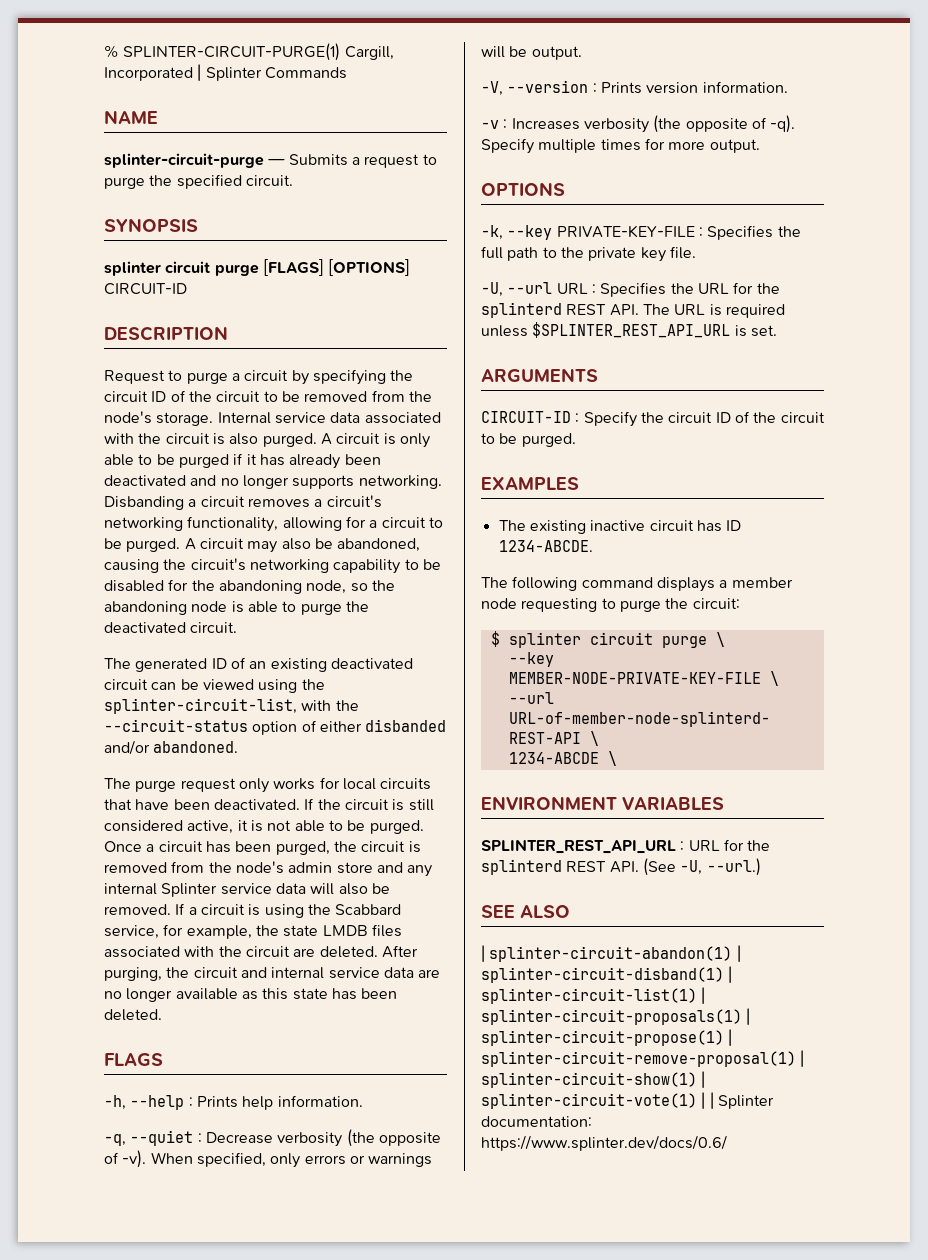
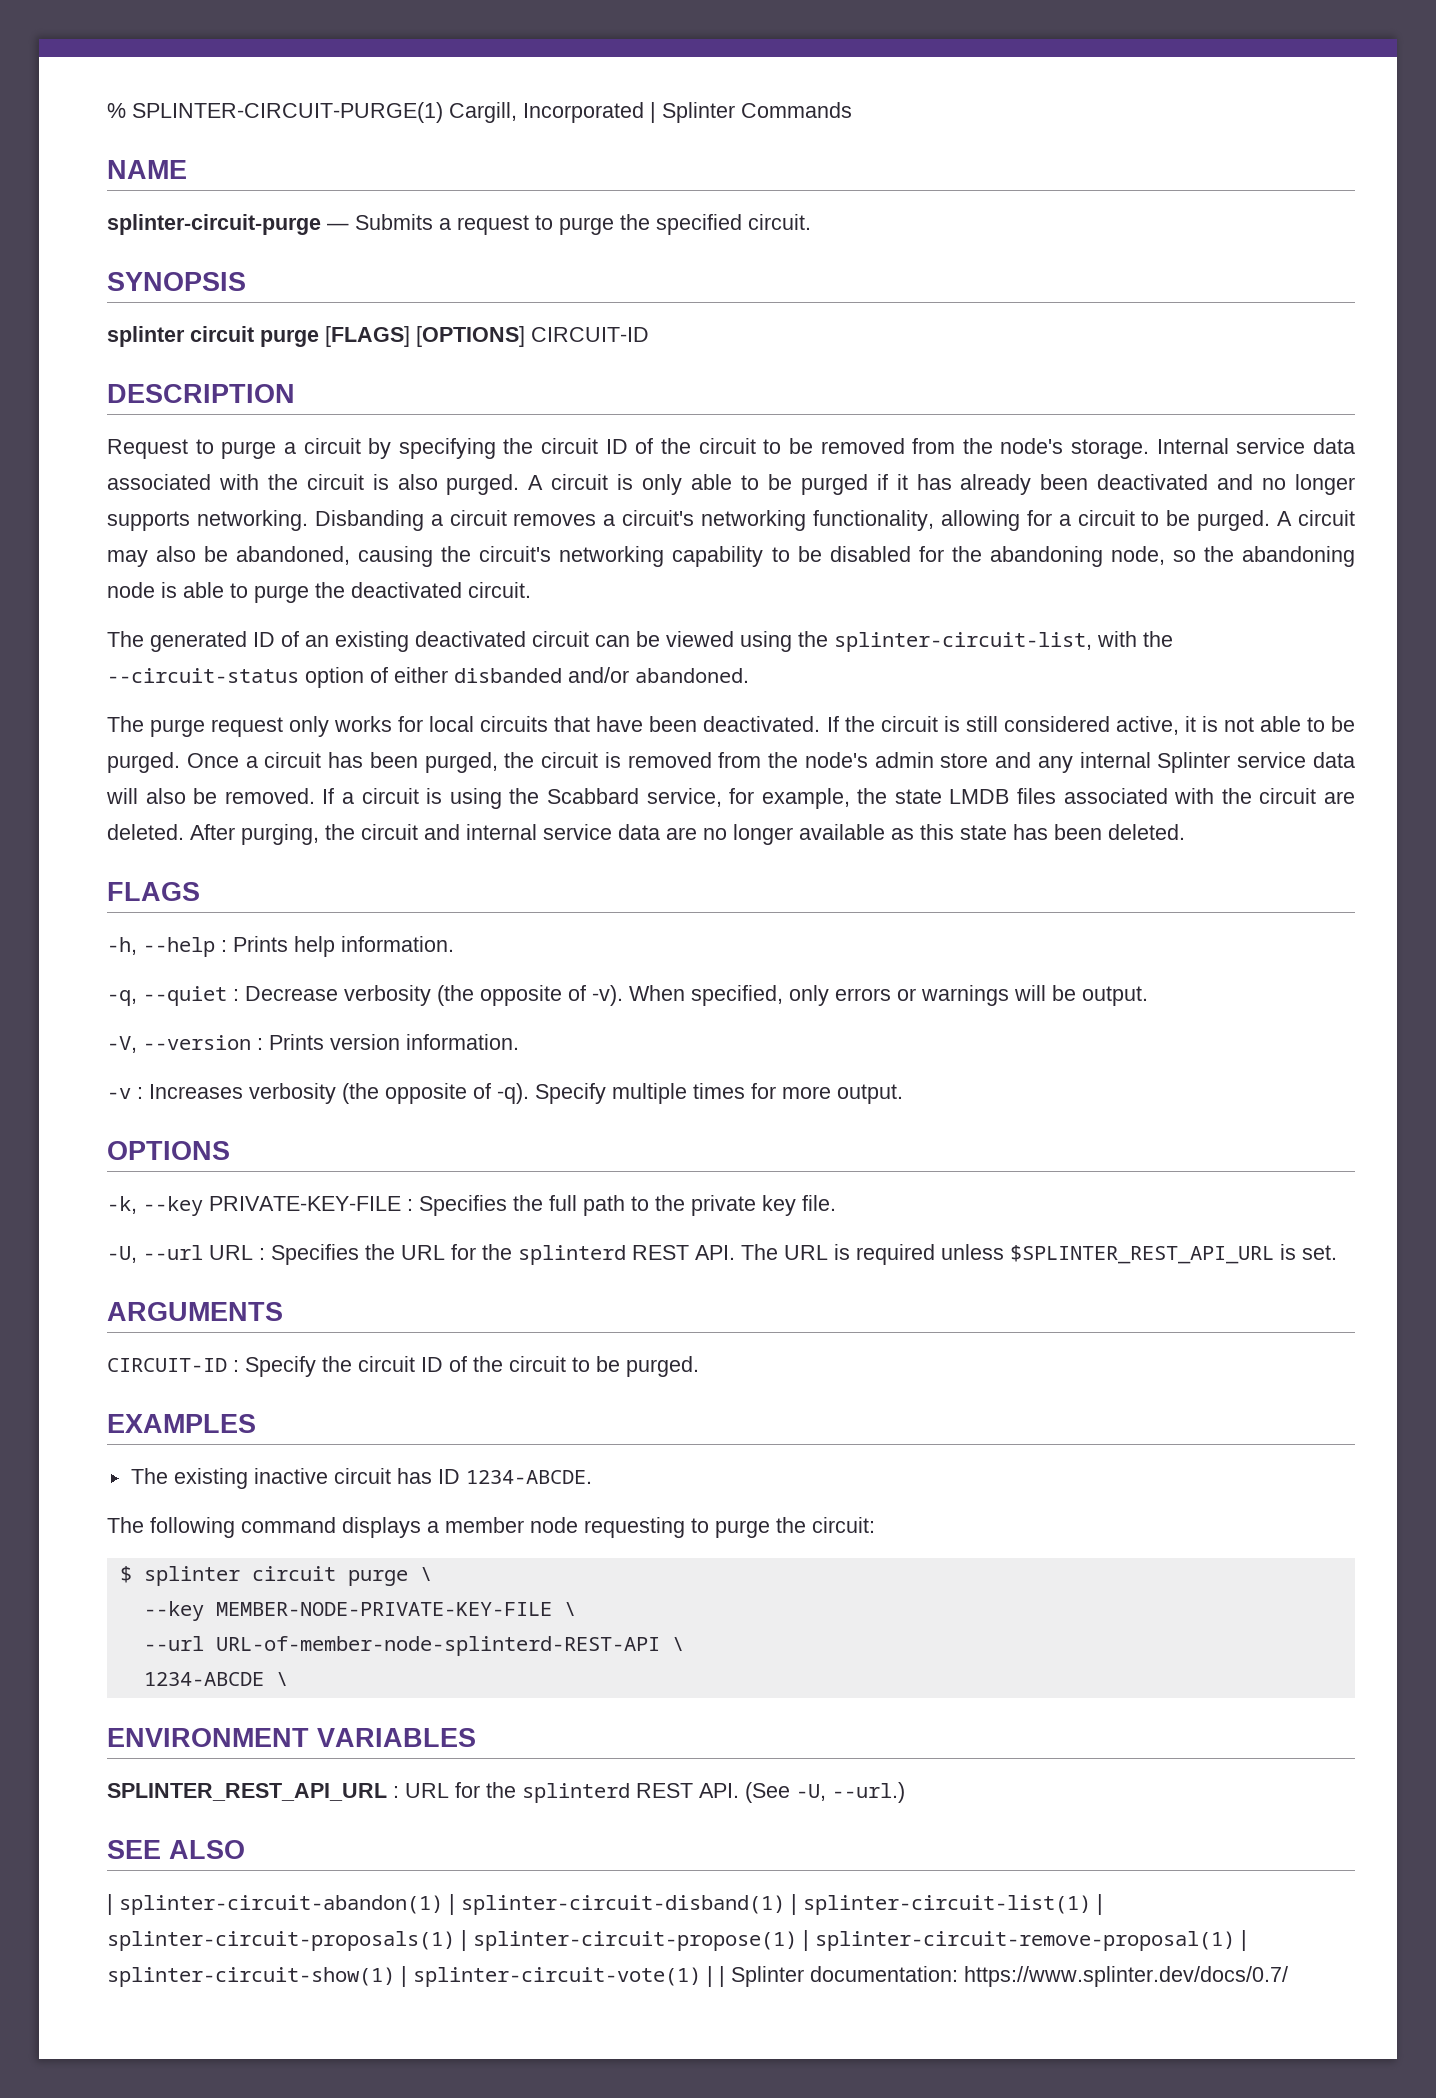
- | splinter-circuit-abandon(1) | splinter-circuit-disband(1) | splinter-circuit-list(1) | splinter-circuit-proposals(1) | splinter-circuit-propose(1) | splinter-circuit-remove-proposal(1) | splinter-circuit-show(1) | splinter-circuit-vote(1) | | Splinter documentation: https://www.splinter.dev/docs/0.6/
+ | splinter-circuit-abandon(1) | splinter-circuit-disband(1) | splinter-circuit-list(1) | splinter-circuit-proposals(1) | splinter-circuit-propose(1) | splinter-circuit-remove-proposal(1) | splinter-circuit-show(1) | splinter-circuit-vote(1) | | Splinter documentation: https://www.splinter.dev/docs/0.7/

